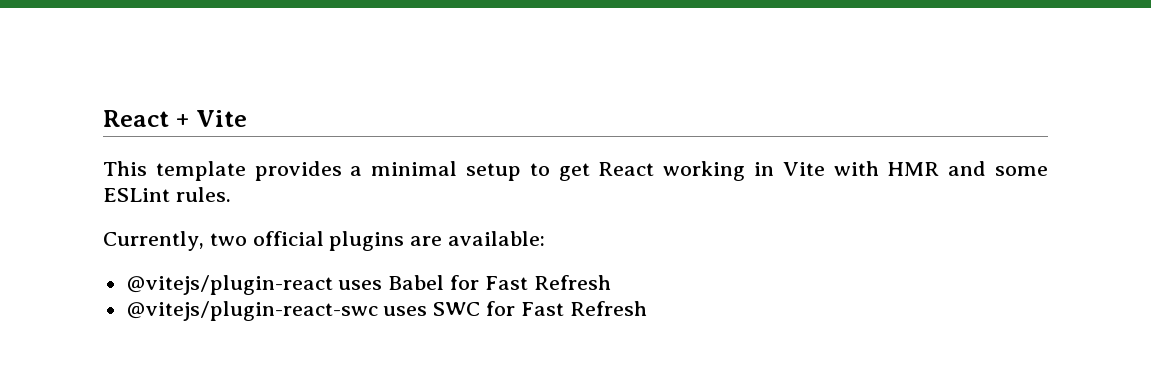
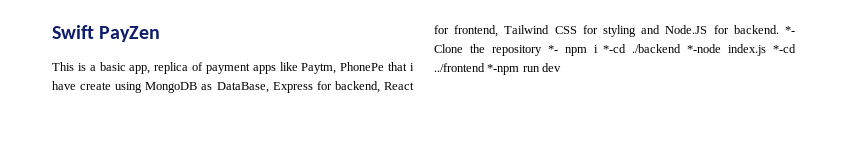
- React + Vite
- This template provides a minimal setup to get React working in Vite with HMR and some ESLint rules.
- Currently, two official plugins are available:
- @vitejs/plugin-react uses Babel for Fast Refresh
- @vitejs/plugin-react-swc uses SWC for Fast Refresh
+ Swift PayZen
+ This is a basic app, replica of payment apps like Paytm, PhonePe that i have create using MongoDB as DataBase, Express for backend, React for frontend, Tailwind CSS for styling and Node.JS for backend. *- Clone the repository *- npm i *-cd ./backend *-node index.js *-cd ../frontend *-npm run dev

